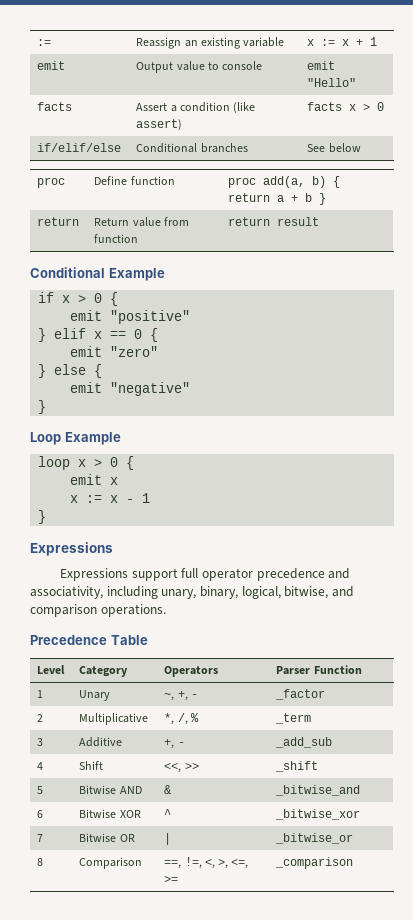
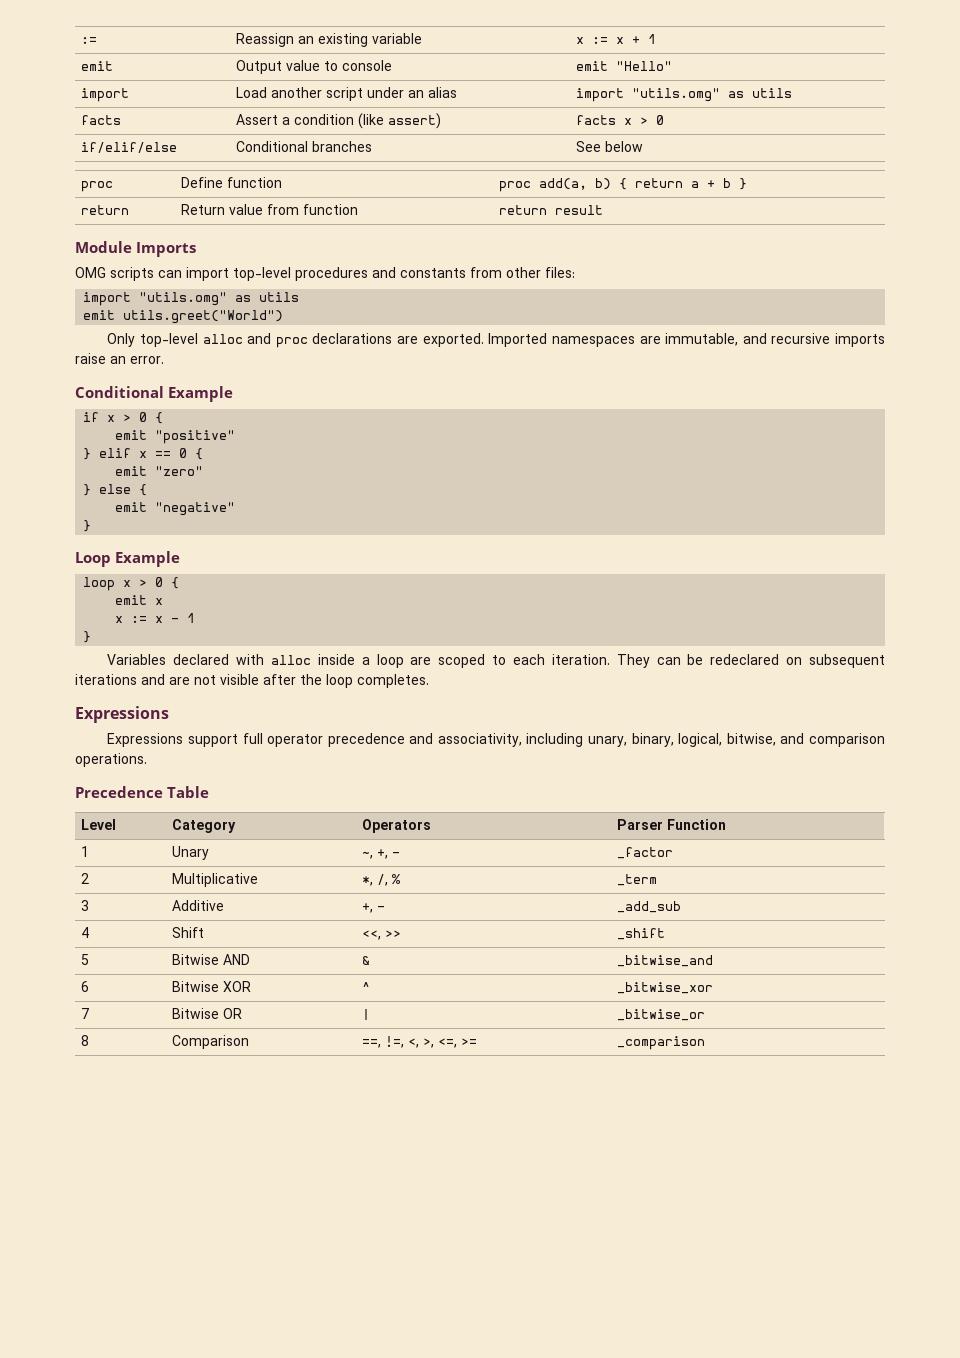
+ import | Load another script under an alias | import "utils.omg" as utils
+ Module Imports
+ OMG scripts can import top-level procedures and constants from other files:
+ import "utils.omg" as utils
+ emit utils.greet("World")
+ Only top-level alloc and proc declarations are exported. Imported namespaces are immutable, and recursive imports raise an error.
+ Variables declared with alloc inside a loop are scoped to each iteration. They can be redeclared on subsequent iterations and are not visible after the loop completes.

